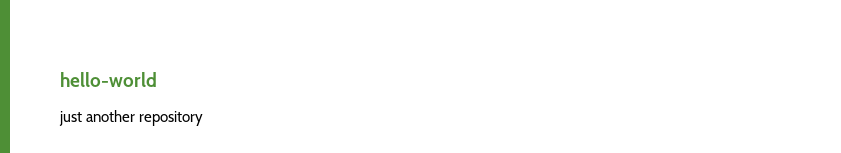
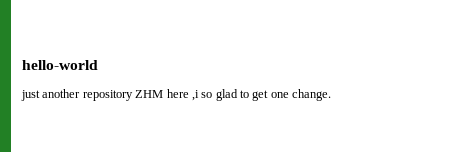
- just another repository
+ just another repository ZHM here ,i so glad to get one change.

